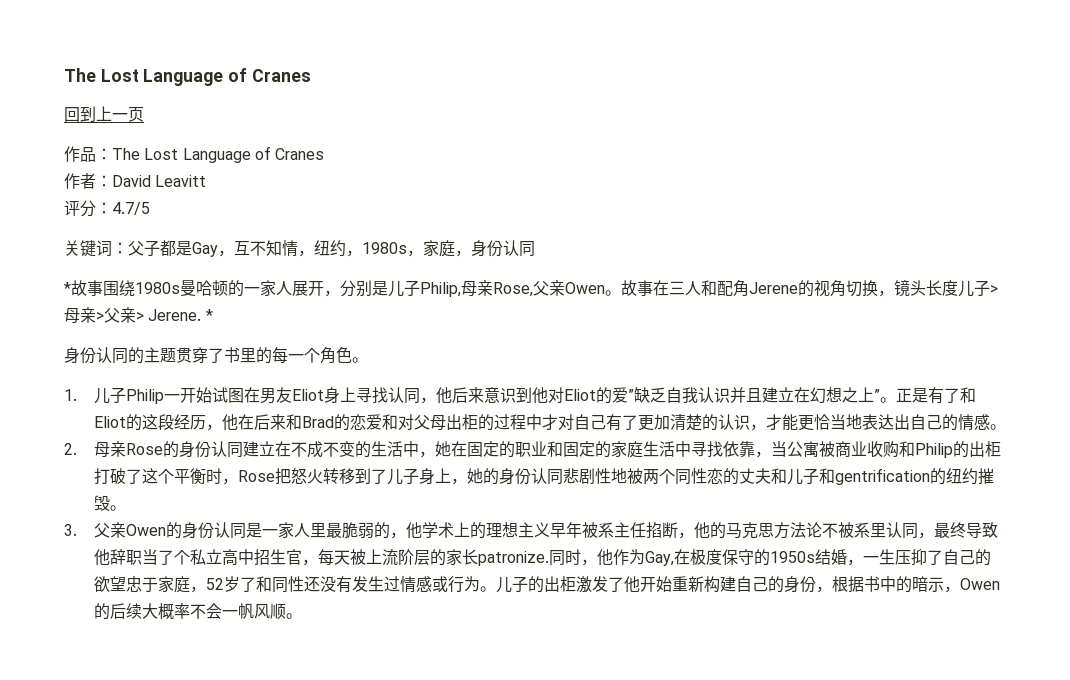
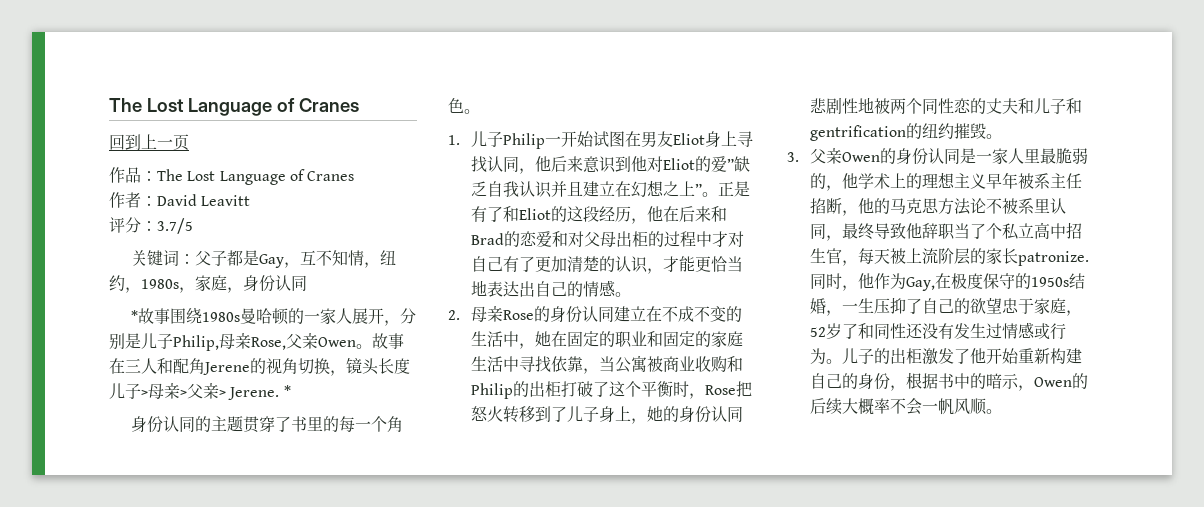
- 评分：4.7/5
+ 评分：3.7/5

